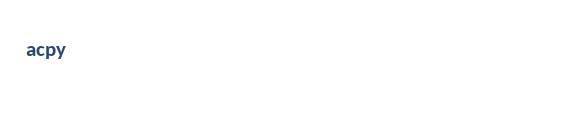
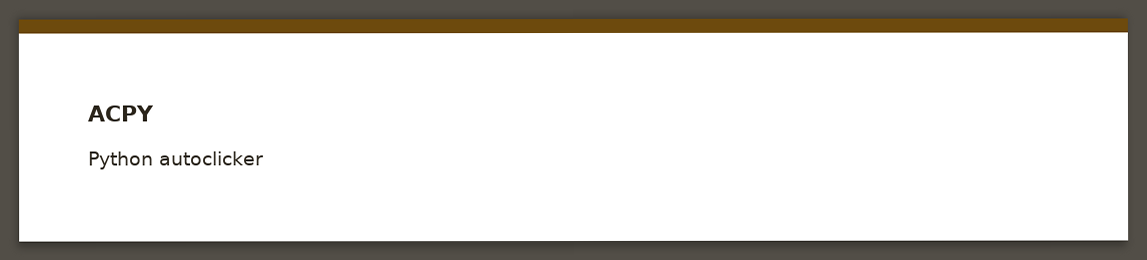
- acpy
+ ACPY
+ Python autoclicker

